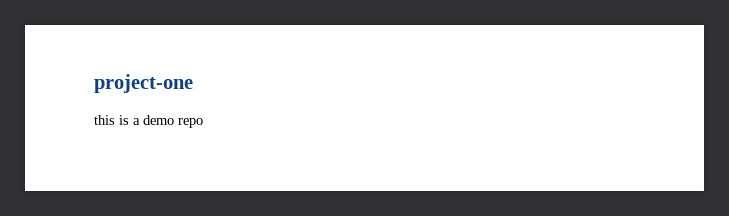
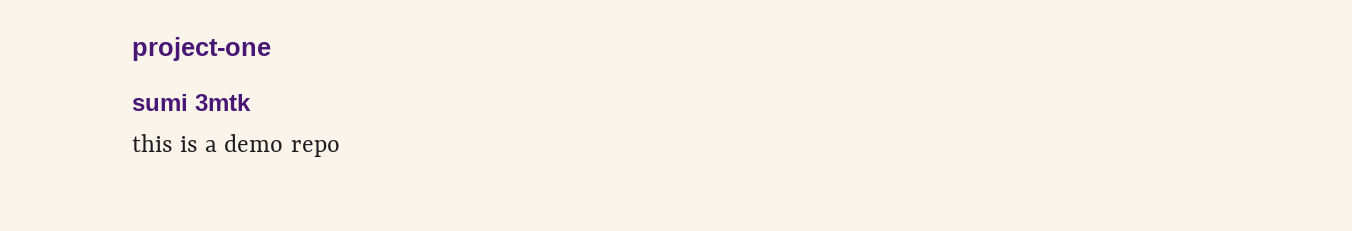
+ sumi 3mtk

